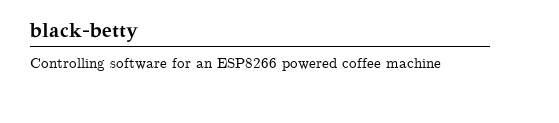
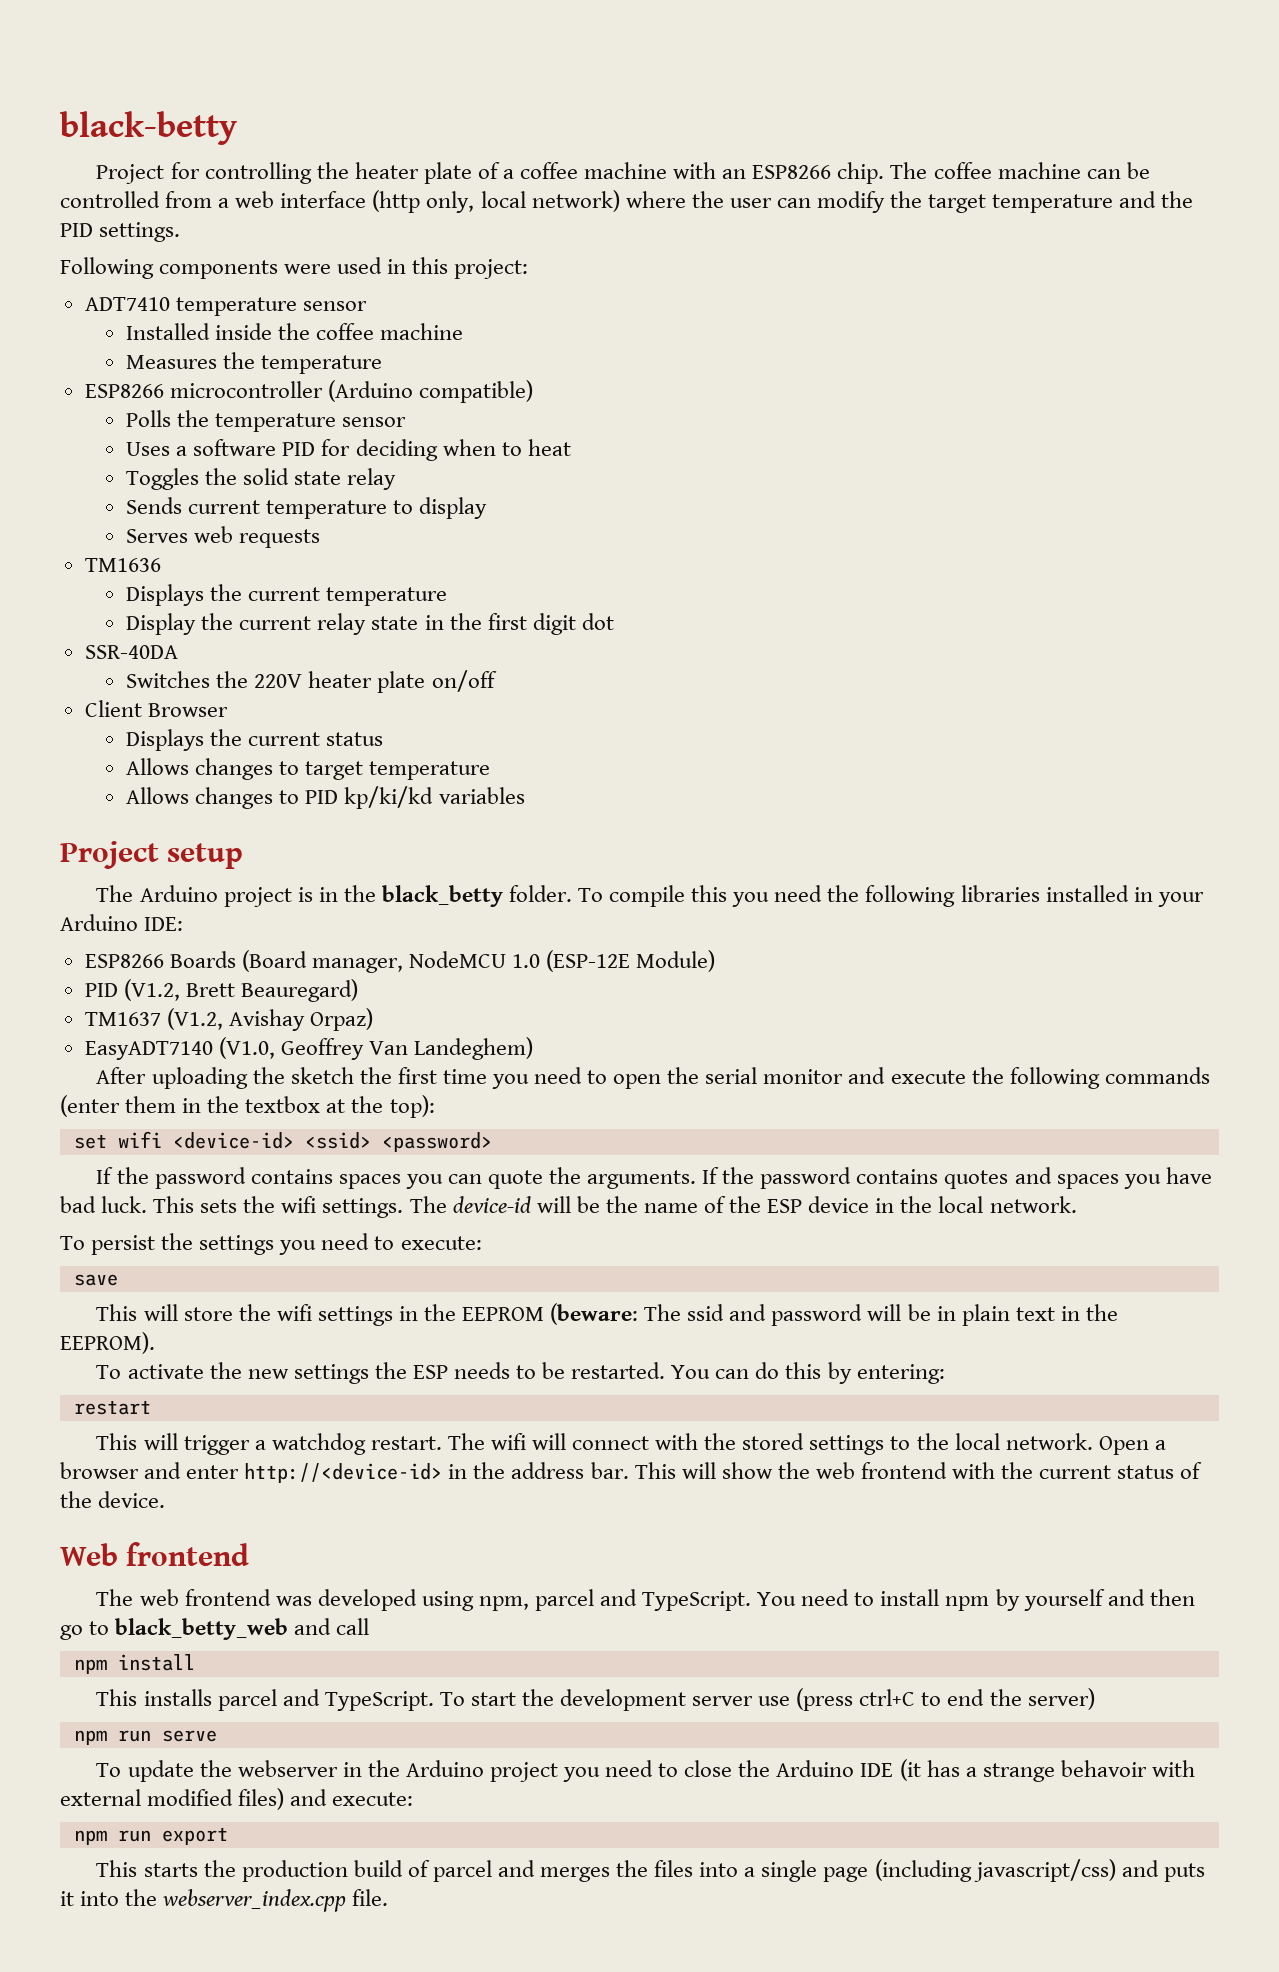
- Controlling software for an ESP8266 powered coffee machine
+ Project for controlling the heater plate of a coffee machine with an ESP8266 chip. The coffee machine can be controlled from a web interface (http only, local network) where the user can modify the target temperature and the PID settings.
+ Following components were used in this project:
+ ADT7410 temperature sensor
+ Installed inside the coffee machine
+ Measures the temperature
+ ESP8266 microcontroller (Arduino compatible)
+ Polls the temperature sensor
+ Uses a software PID for deciding when to heat
+ Toggles the solid state relay
+ Sends current temperature to display
+ Serves web requests
+ TM1636
+ Displays the current temperature
+ Display the current relay state in the first digit dot
+ SSR-40DA
+ Switches the 220V heater plate on/off
+ Client Browser
+ Displays the current status
+ Allows changes to target temperature
+ Allows changes to PID kp/ki/kd variables
+ Project setup
+ The Arduino project is in the black_betty folder. To compile this you need the following libraries installed in your Arduino IDE:
+ ESP8266 Boards (Board manager, NodeMCU 1.0 (ESP-12E Module)
+ PID (V1.2, Brett Beauregard)
+ TM1637 (V1.2, Avishay Orpaz)
+ EasyADT7140 (V1.0, Geoffrey Van Landeghem)
+ After uploading the sketch the first time you need to open the serial monitor and execute the following commands (enter them in the textbox at the top):
+ set wifi <device-id> <ssid> <password>
+ If the password contains spaces you can quote the arguments. If the password contains quotes and spaces you have bad luck. This sets the wifi settings. The device-id will be the name of the ESP device in the local network.
+ To persist the settings you need to execute:
+ save
+ This will store the wifi settings in the EEPROM (beware: The ssid and password will be in plain text in the EEPROM).
+ To activate the new settings the ESP needs to be restarted. You can do this by entering:
+ restart
+ This will trigger a watchdog restart. The wifi will connect with the stored settings to the local network. Open a browser and enter http://<device-id> in the address bar. This will show the web frontend with the current status of the device.
+ Web frontend
+ The web frontend was developed using npm, parcel and TypeScript. You need to install npm by yourself and then go to black_betty_web and call
+ npm install
+ This installs parcel and TypeScript. To start the development server use (press ctrl+C to end the server)
+ npm run serve
+ To update the webserver in the Arduino project you need to close the Arduino IDE (it has a strange behavoir with external modified files) and execute:
+ npm run export
+ This starts the production build of parcel and merges the files into a single page (including javascript/css) and puts it into the webserver_index.cpp file.

